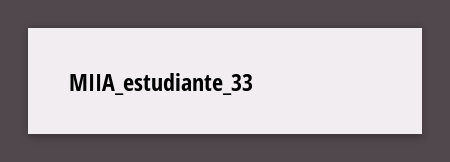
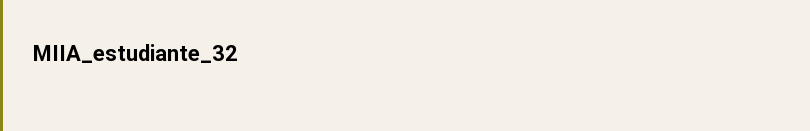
- MIIA_estudiante_33
+ MIIA_estudiante_32

